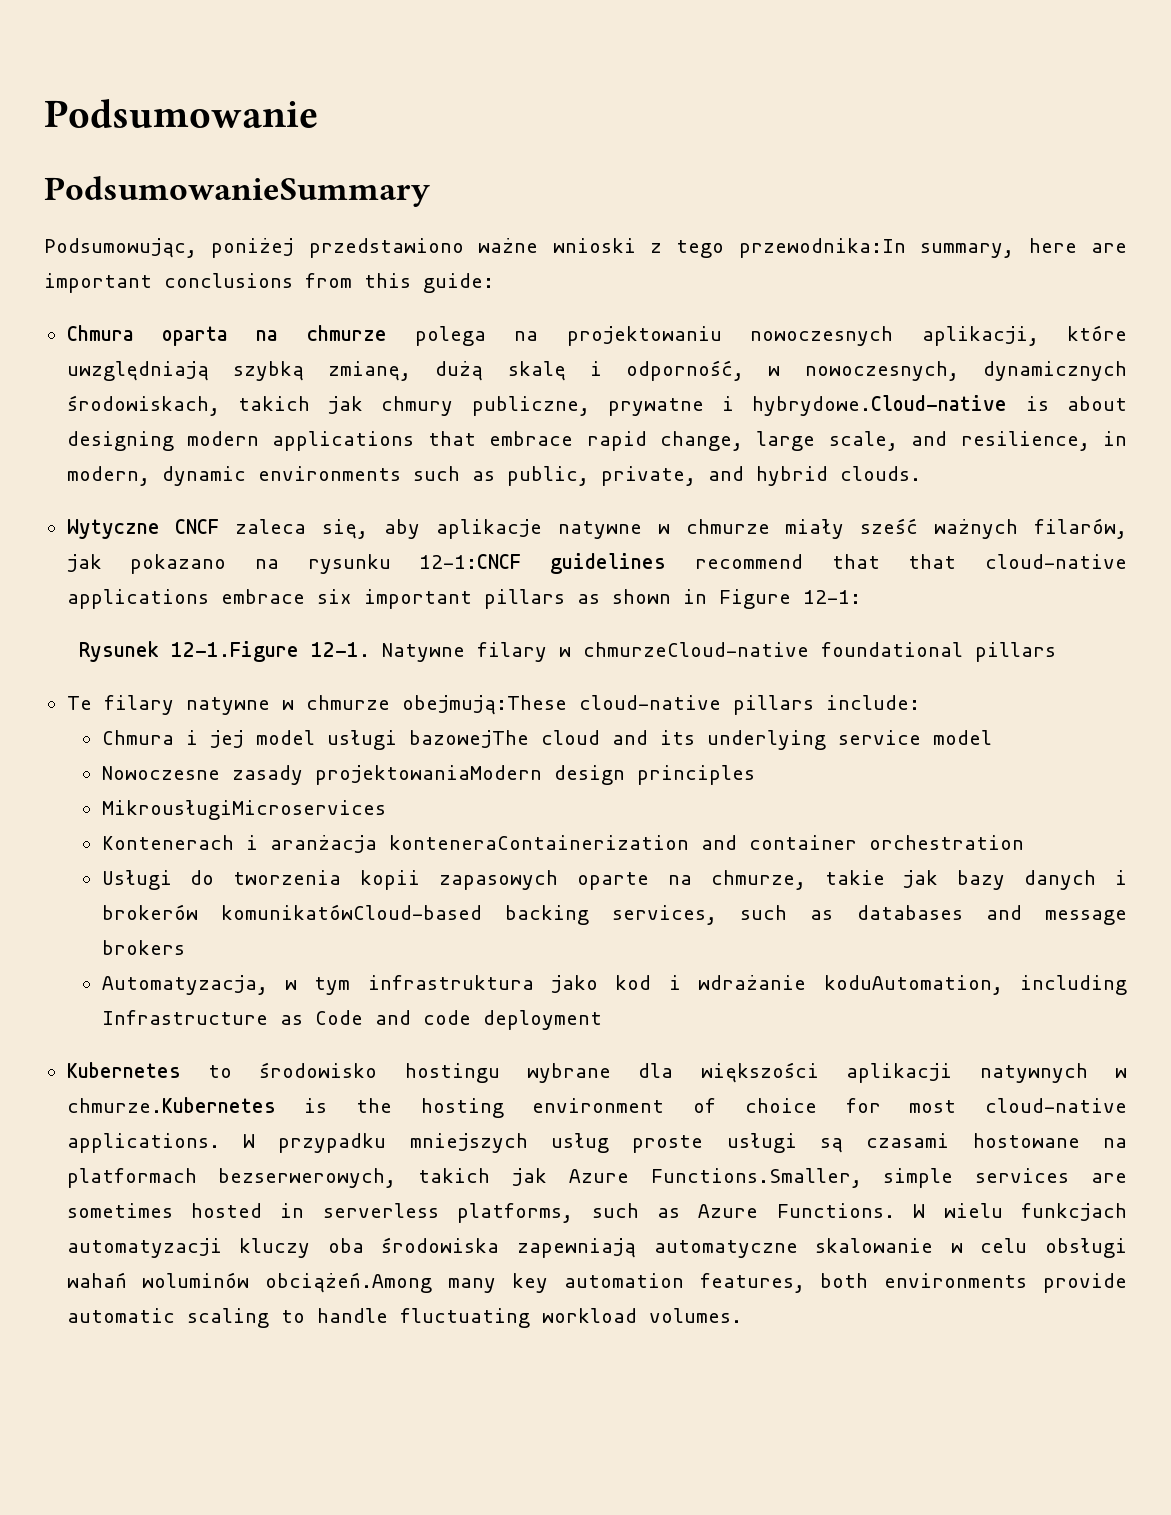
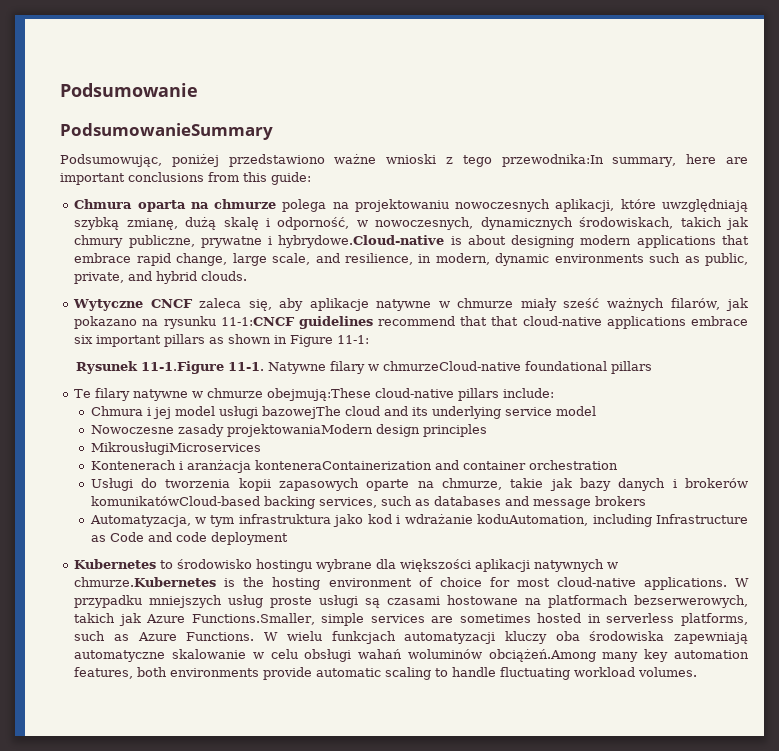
- Wytyczne CNCF zaleca się, aby aplikacje natywne w chmurze miały sześć ważnych filarów, jak pokazano na rysunku 12-1:CNCF guidelines recommend that that cloud-native applications embrace six important pillars as shown in Figure 12-1:
+ Wytyczne CNCF zaleca się, aby aplikacje natywne w chmurze miały sześć ważnych filarów, jak pokazano na rysunku 11-1:CNCF guidelines recommend that that cloud-native applications embrace six important pillars as shown in Figure 11-1:
- Rysunek 12-1.Figure 12-1.
+ Rysunek 11-1.Figure 11-1.

